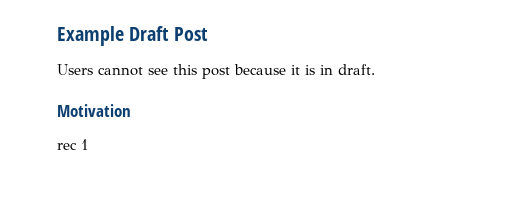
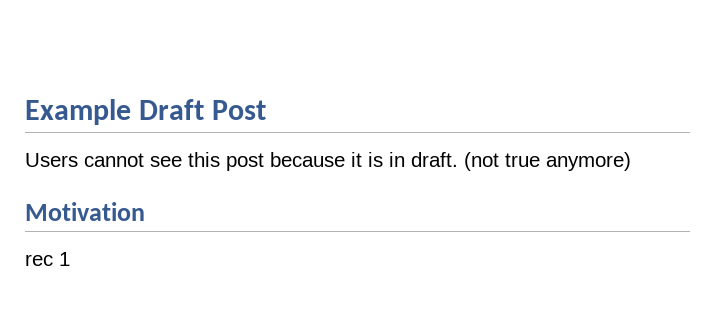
+ (not true anymore)

